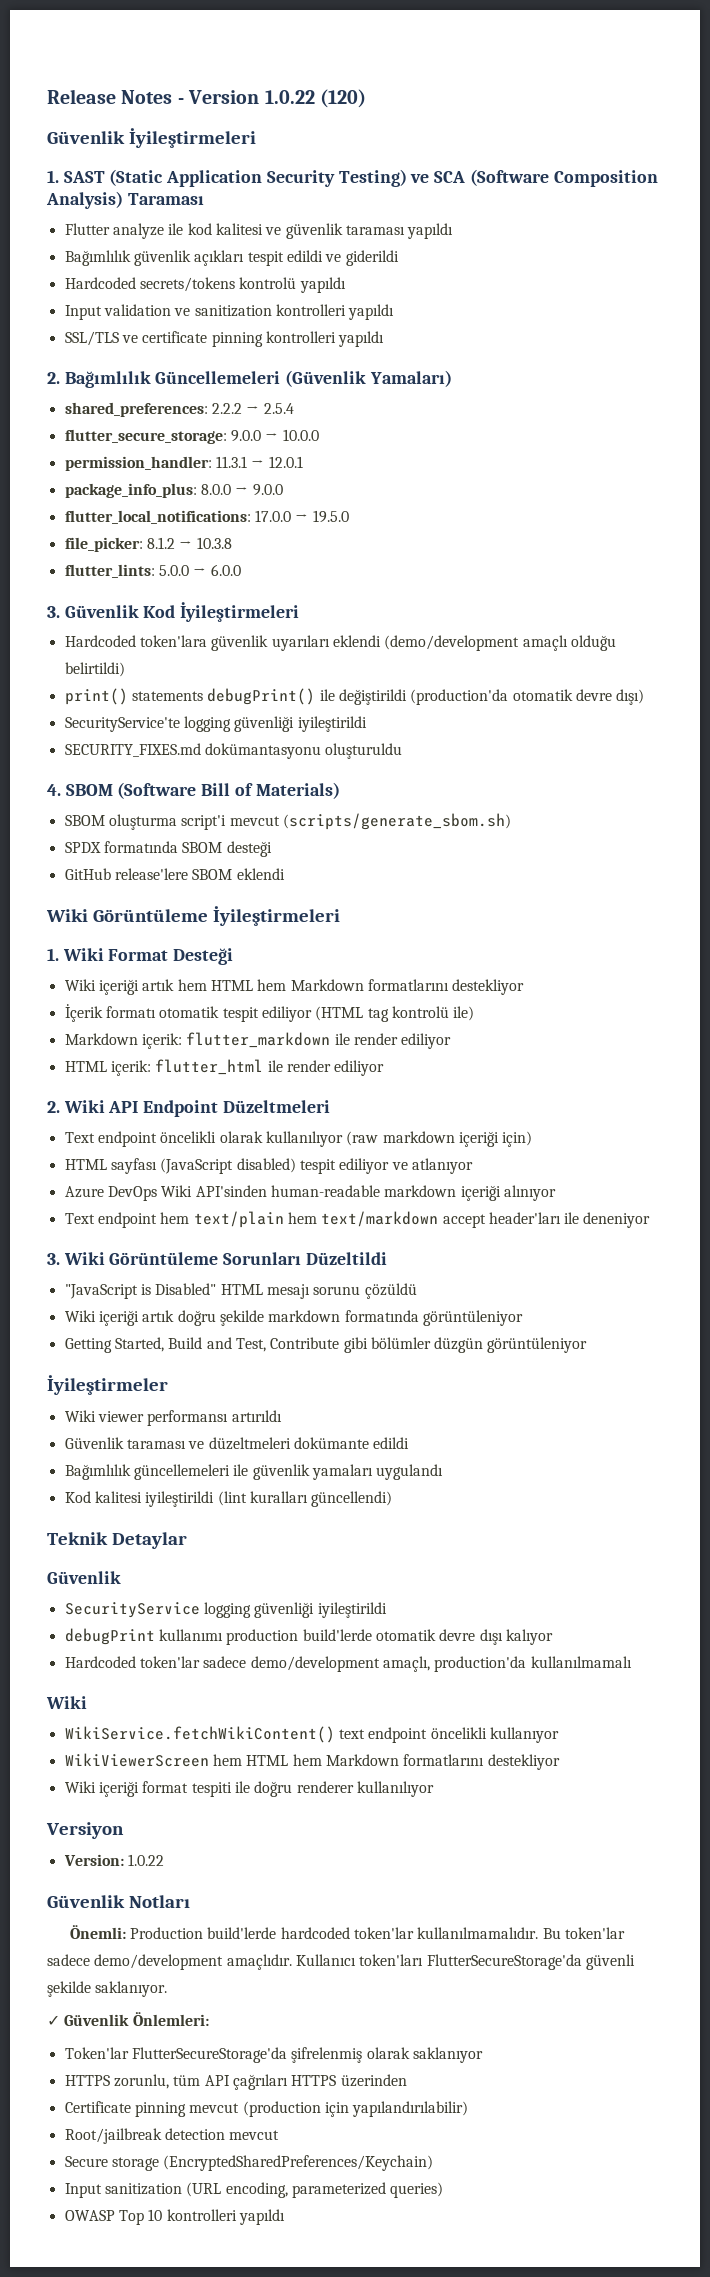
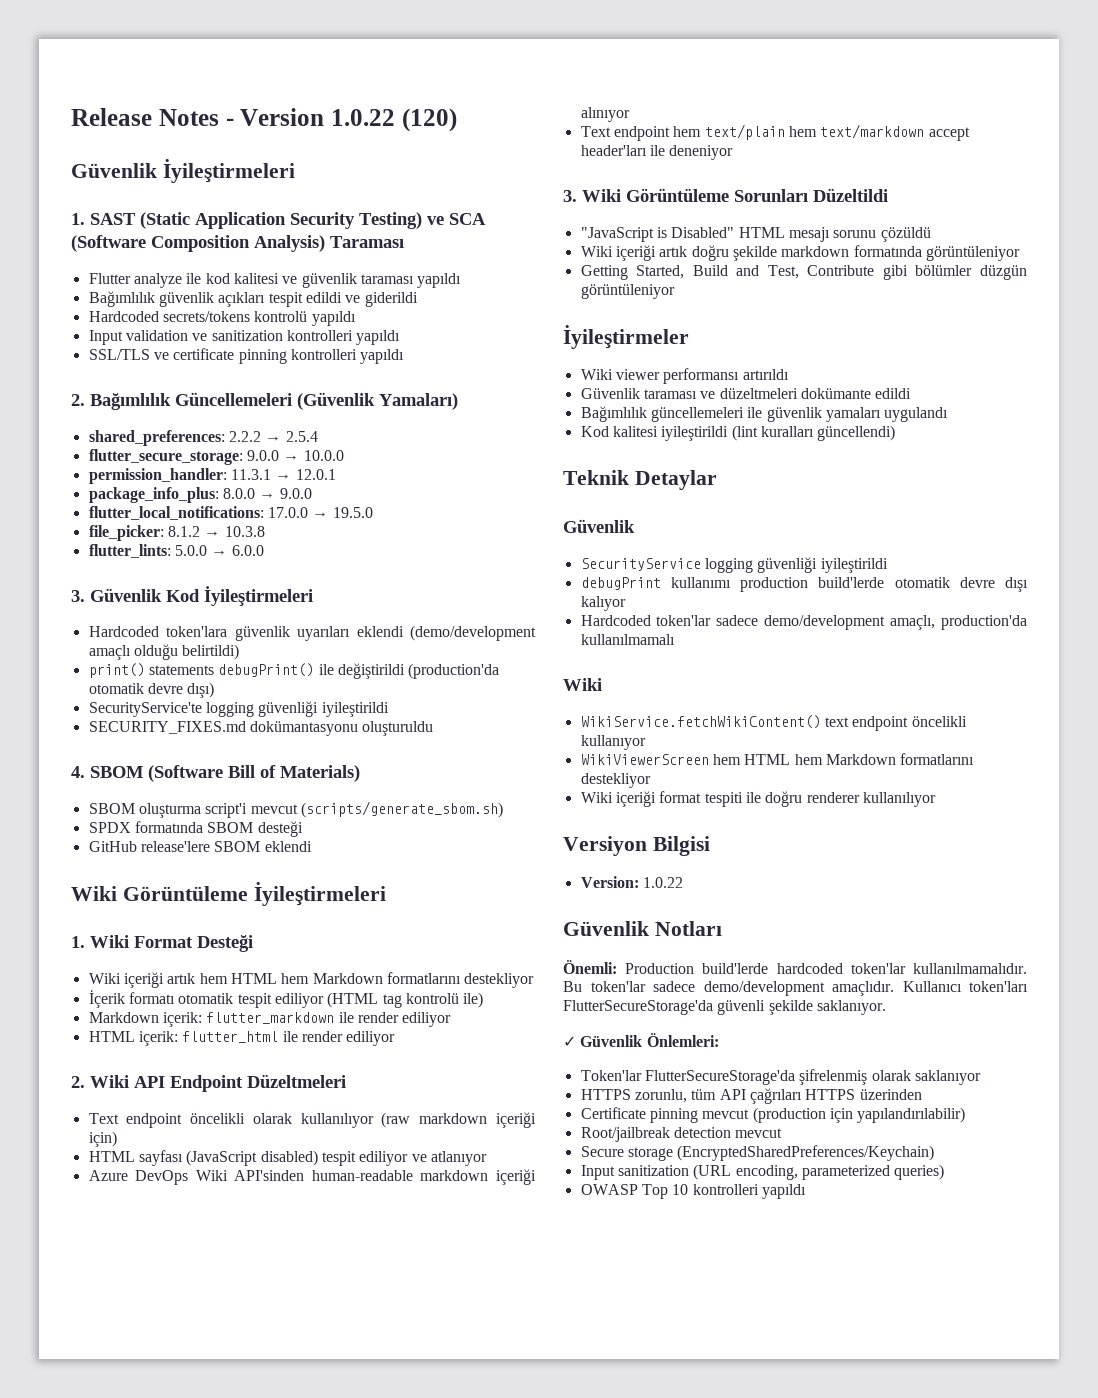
- Versiyon
+ Versiyon Bilgisi

